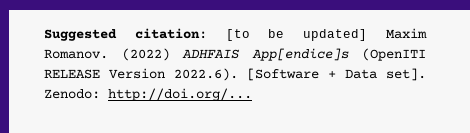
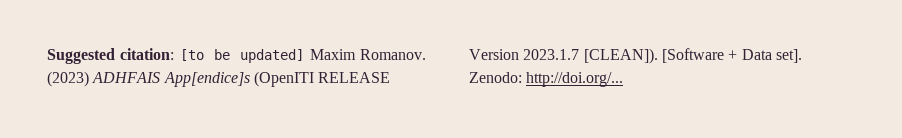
- (2022) ADHFAIS App[endice]s (OpenITI RELEASE Version 2022.6). [Software + Data set].
+ (2023) ADHFAIS App[endice]s (OpenITI RELEASE Version 2023.1.7 [CLEAN]). [Software + Data set].

